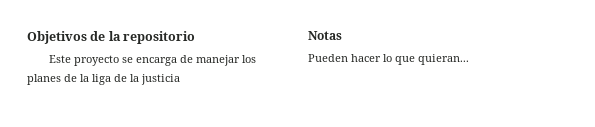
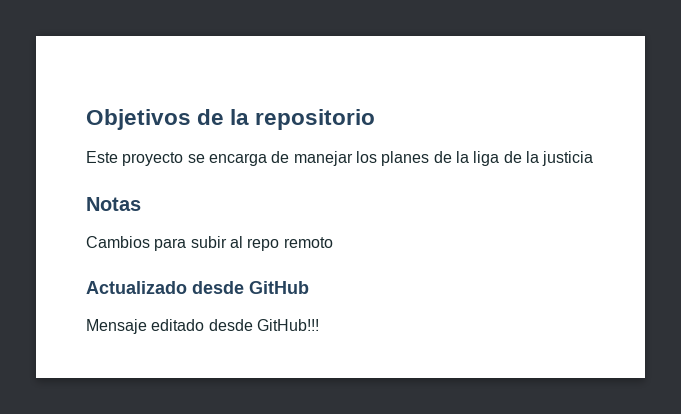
- Pueden hacer lo que quieran...
+ Cambios para subir al repo remoto
+ Actualizado desde GitHub
+ Mensaje editado desde GitHub!!!

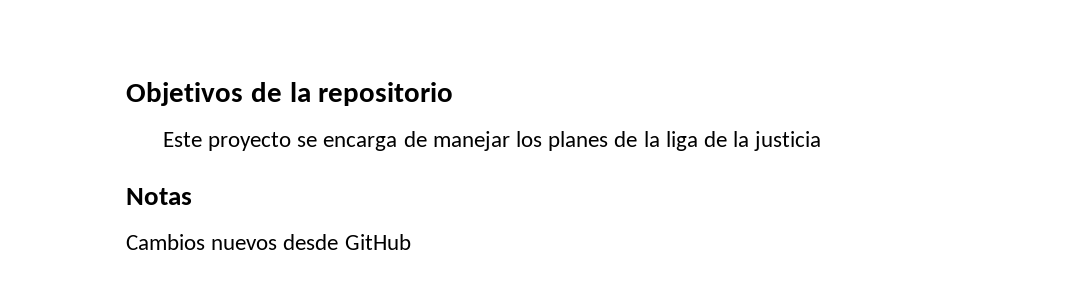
- Cambios para subir al repo remoto
- Actualizado desde GitHub
- Mensaje editado desde GitHub!!!
+ Cambios nuevos desde GitHub

